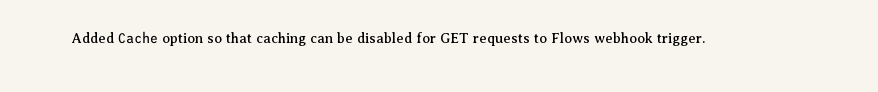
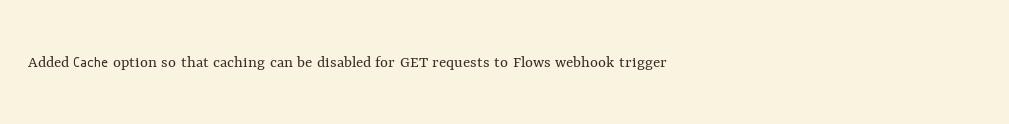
- Added Cache option so that caching can be disabled for GET requests to Flows webhook trigger.
+ Added Cache option so that caching can be disabled for GET requests to Flows webhook trigger

